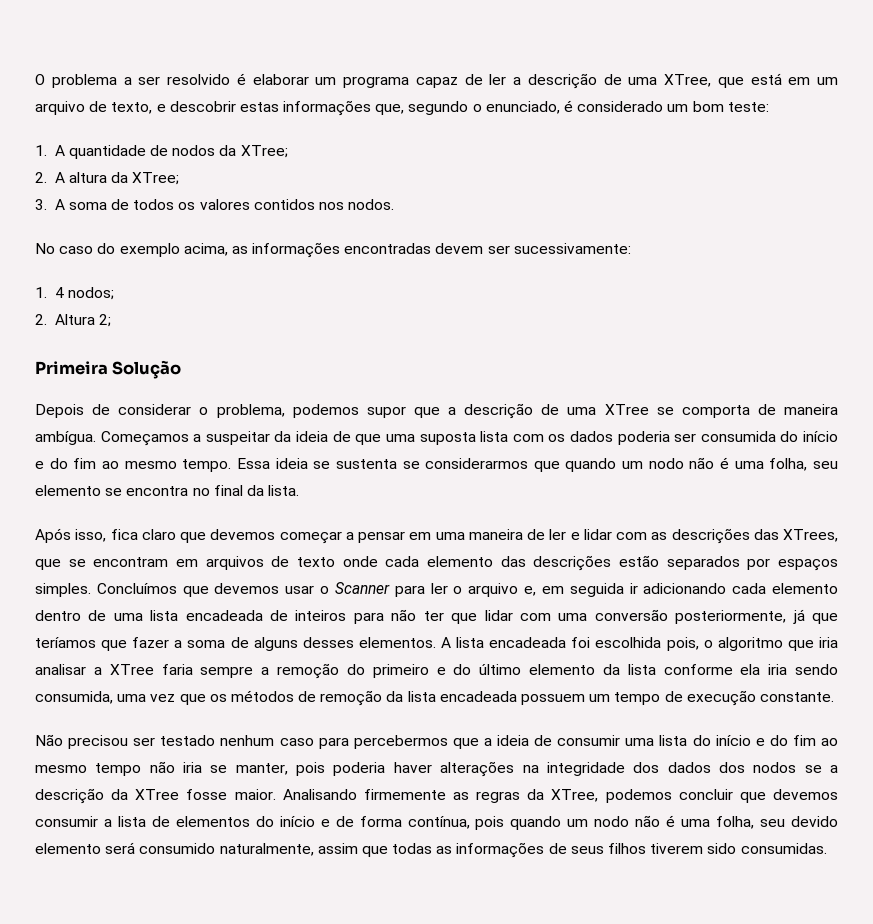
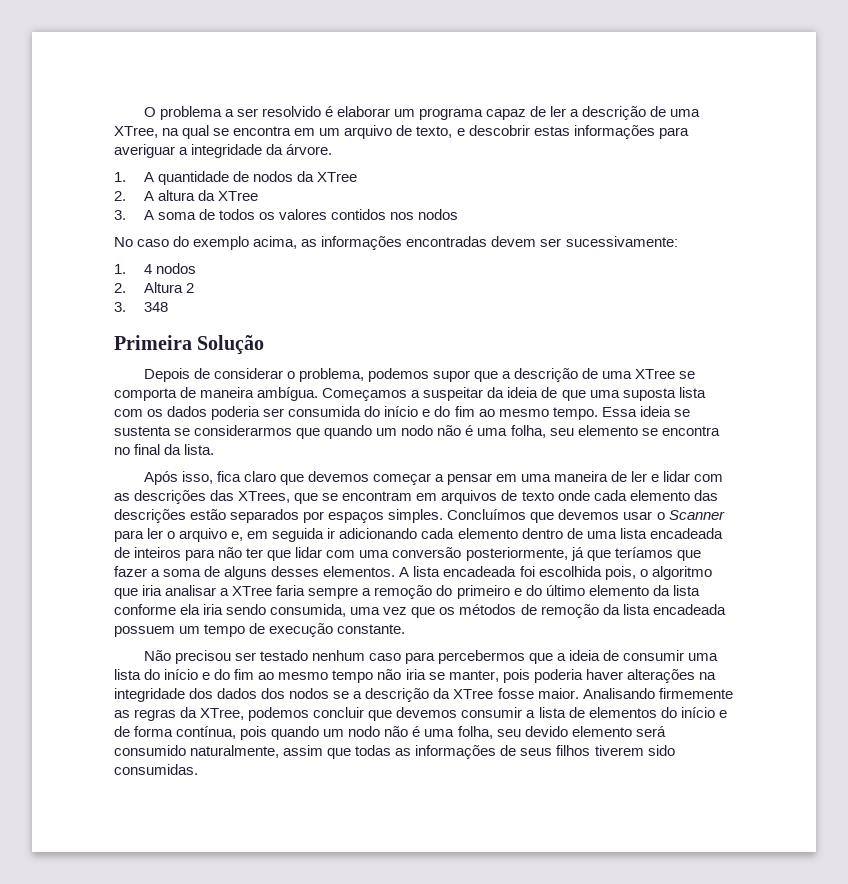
- O problema a ser resolvido é elaborar um programa capaz de ler a descrição de uma XTree, que está em um arquivo de texto, e descobrir estas informações que, segundo o enunciado, é considerado um bom teste:
+ O problema a ser resolvido é elaborar um programa capaz de ler a descrição de uma XTree, na qual se encontra em um arquivo de texto, e descobrir estas informações para averiguar a integridade da árvore.
- 1. A quantidade de nodos da XTree;
+ 1. A quantidade de nodos da XTree
- 2. A altura da XTree;
+ 2. A altura da XTree
- 3. A soma de todos os valores contidos nos nodos.
+ 3. A soma de todos os valores contidos nos nodos
- 1. 4 nodos;
+ 1. 4 nodos
- 2. Altura 2;
+ 2. Altura 2
+ 3. 348

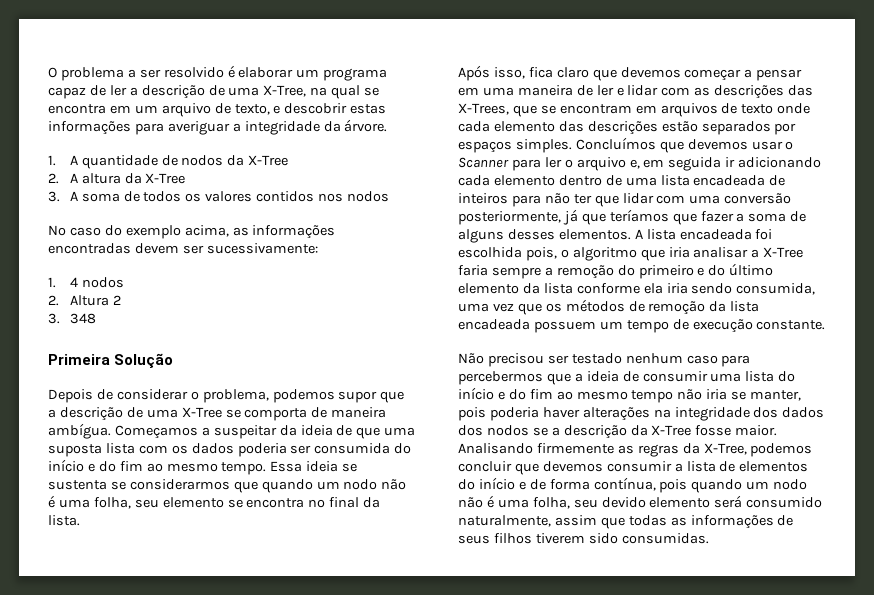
- O problema a ser resolvido é elaborar um programa capaz de ler a descrição de uma XTree, na qual se encontra em um arquivo de texto, e descobrir estas informações para averiguar a integridade da árvore.
+ O problema a ser resolvido é elaborar um programa capaz de ler a descrição de uma X-Tree, na qual se encontra em um arquivo de texto, e descobrir estas informações para averiguar a integridade da árvore.
- 1. A quantidade de nodos da XTree
+ 1. A quantidade de nodos da X-Tree
- 2. A altura da XTree
+ 2. A altura da X-Tree
- Depois de considerar o problema, podemos supor que a descrição de uma XTree se comporta de maneira ambígua.
+ Depois de considerar o problema, podemos supor que a descrição de uma X-Tree se comporta de maneira ambígua.
- Após isso, fica claro que devemos começar a pensar em uma maneira de ler e lidar com as descrições das XTrees, que se encontram em arquivos de texto onde cada elemento das descrições estão separados por espaços simples.
+ Após isso, fica claro que devemos começar a pensar em uma maneira de ler e lidar com as descrições das X-Trees, que se encontram em arquivos de texto onde cada elemento das descrições estão separados por espaços simples.
- A lista encadeada foi escolhida pois, o algoritmo que iria analisar a XTree faria sempre a remoção do primeiro e do último elemento da lista conforme ela iria sendo consumida, uma vez que os métodos de remoção da lista encadeada possuem um tempo de execução constante.
+ A lista encadeada foi escolhida pois, o algoritmo que iria analisar a X-Tree faria sempre a remoção do primeiro e do último elemento da lista conforme ela iria sendo consumida, uma vez que os métodos de remoção da lista encadeada possuem um tempo de execução constante.
- Não precisou ser testado nenhum caso para percebermos que a ideia de consumir uma lista do início e do fim ao mesmo tempo não iria se manter, pois poderia haver alterações na integridade dos dados dos nodos se a descrição da XTree fosse maior.
+ Não precisou ser testado nenhum caso para percebermos que a ideia de consumir uma lista do início e do fim ao mesmo tempo não iria se manter, pois poderia haver alterações na integridade dos dados dos nodos se a descrição da X-Tree fosse maior.
- Analisando firmemente as regras da XTree, podemos concluir que devemos consumir a lista de elementos do início e de forma contínua, pois quando um nodo não é uma folha, seu devido elemento será consumido naturalmente, assim que todas as informações de seus filhos tiverem sido consumidas.
+ Analisando firmemente as regras da X-Tree, podemos concluir que devemos consumir a lista de elementos do início e de forma contínua, pois quando um nodo não é uma folha, seu devido elemento será consumido naturalmente, assim que todas as informações de seus filhos tiverem sido consumidas.

